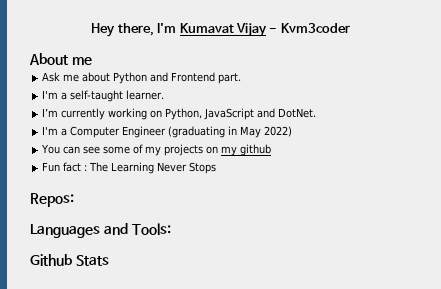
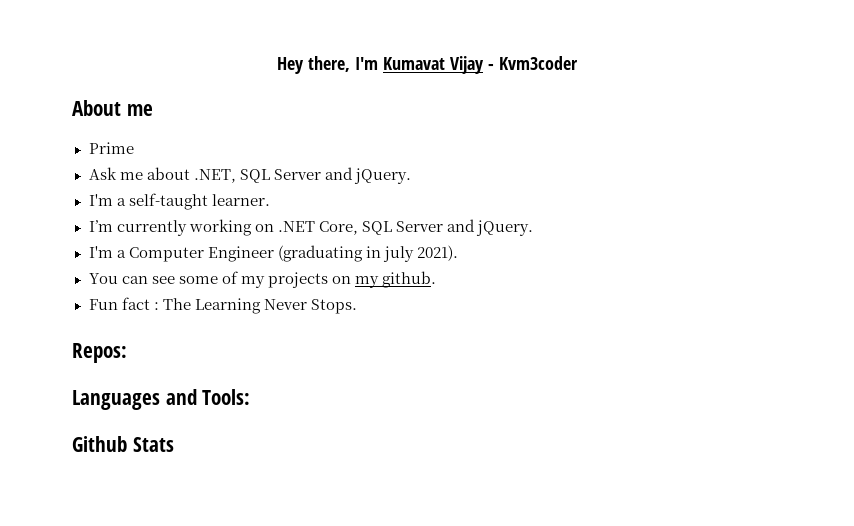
+ Prime
- Ask me about Python and Frontend part.
+ Ask me about .NET, SQL Server and jQuery.
- I’m currently working on Python, JavaScript and DotNet.
+ I’m currently working on .NET Core, SQL Server and jQuery.
- I'm a Computer Engineer (graduating in May 2022)
+ I'm a Computer Engineer (graduating in july 2021).
- You can see some of my projects on my github
+ You can see some of my projects on my github.
- Fun fact : The Learning Never Stops
+ Fun fact : The Learning Never Stops.

